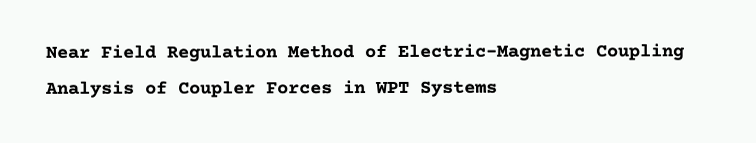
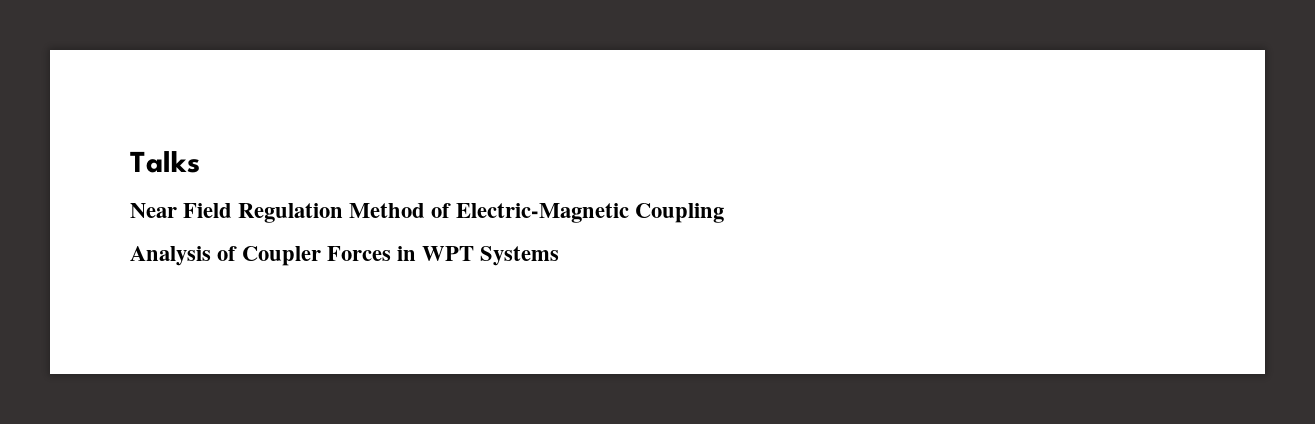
+ Talks

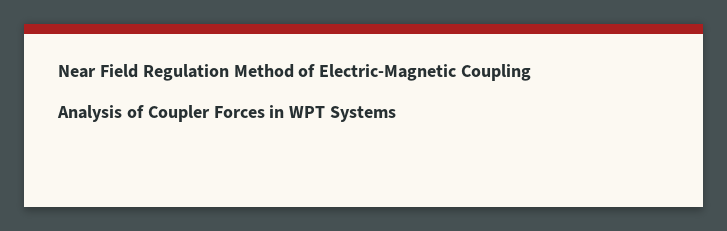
- Talks

